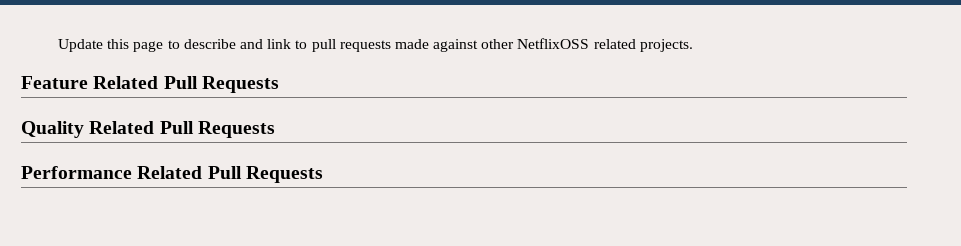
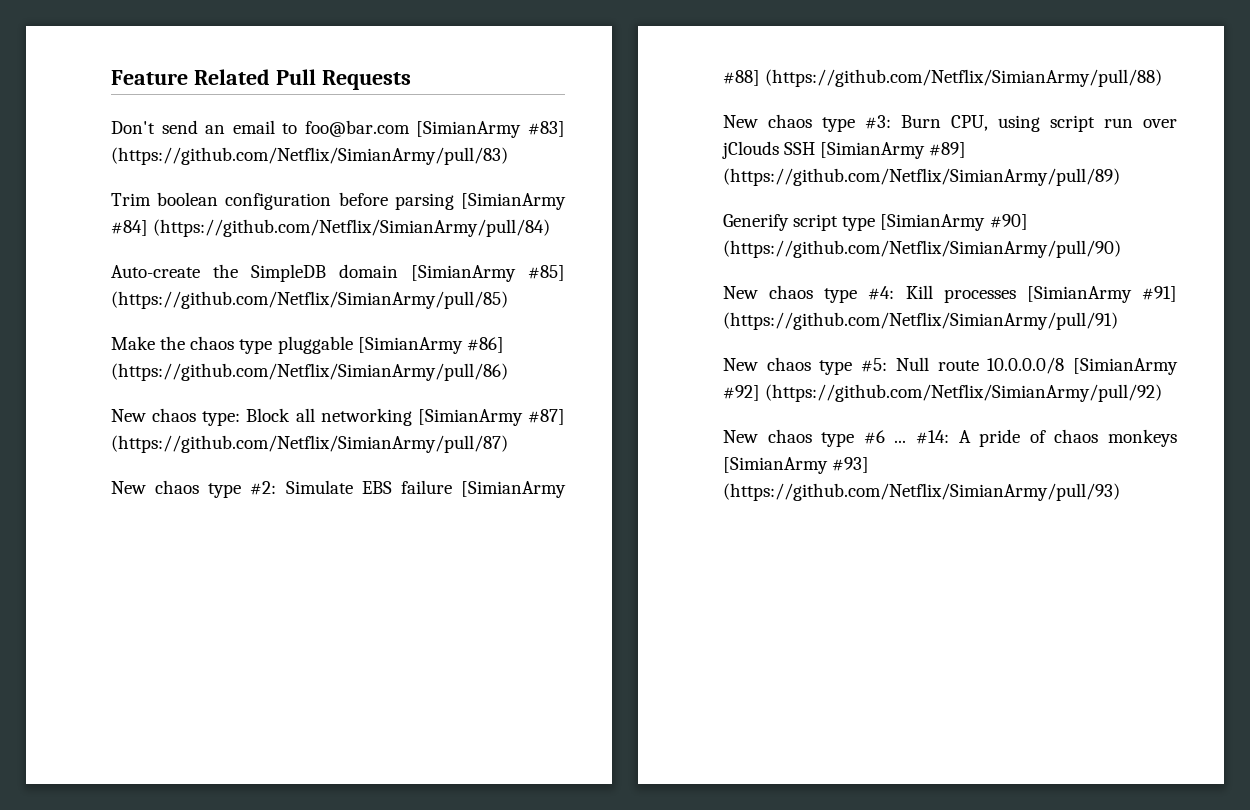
- Update this page to describe and link to pull requests made against other NetflixOSS related projects.
  Feature Related Pull Requests
- Quality Related Pull Requests
- Performance Related Pull Requests
+ Don't send an email to foo@bar.com [SimianArmy #83] (https://github.com/Netflix/SimianArmy/pull/83)
+ Trim boolean configuration before parsing [SimianArmy #84] (https://github.com/Netflix/SimianArmy/pull/84)
+ Auto-create the SimpleDB domain [SimianArmy #85] (https://github.com/Netflix/SimianArmy/pull/85)
+ Make the chaos type pluggable [SimianArmy #86] (https://github.com/Netflix/SimianArmy/pull/86)
+ New chaos type: Block all networking [SimianArmy #87] (https://github.com/Netflix/SimianArmy/pull/87)
+ New chaos type #2: Simulate EBS failure [SimianArmy #88] (https://github.com/Netflix/SimianArmy/pull/88)
+ New chaos type #3: Burn CPU, using script run over jClouds SSH [SimianArmy #89] (https://github.com/Netflix/SimianArmy/pull/89)
+ Generify script type [SimianArmy #90] (https://github.com/Netflix/SimianArmy/pull/90)
+ New chaos type #4: Kill processes [SimianArmy #91] (https://github.com/Netflix/SimianArmy/pull/91)
+ New chaos type #5: Null route 10.0.0.0/8 [SimianArmy #92] (https://github.com/Netflix/SimianArmy/pull/92)
+ New chaos type #6 ... #14: A pride of chaos monkeys [SimianArmy #93] (https://github.com/Netflix/SimianArmy/pull/93)

